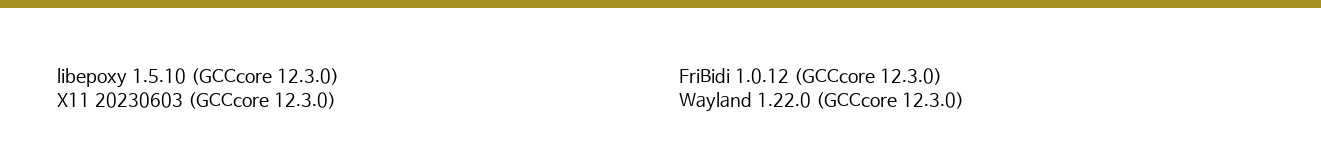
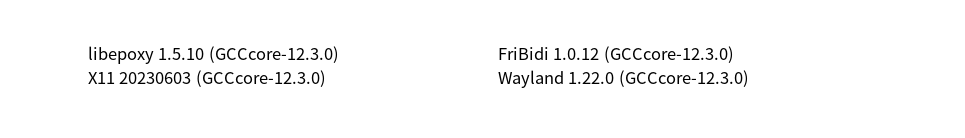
- libepoxy 1.5.10 (GCCcore 12.3.0)
+ libepoxy 1.5.10 (GCCcore-12.3.0)
- X11 20230603 (GCCcore 12.3.0)
+ X11 20230603 (GCCcore-12.3.0)
- FriBidi 1.0.12 (GCCcore 12.3.0)
+ FriBidi 1.0.12 (GCCcore-12.3.0)
- Wayland 1.22.0 (GCCcore 12.3.0)
+ Wayland 1.22.0 (GCCcore-12.3.0)

